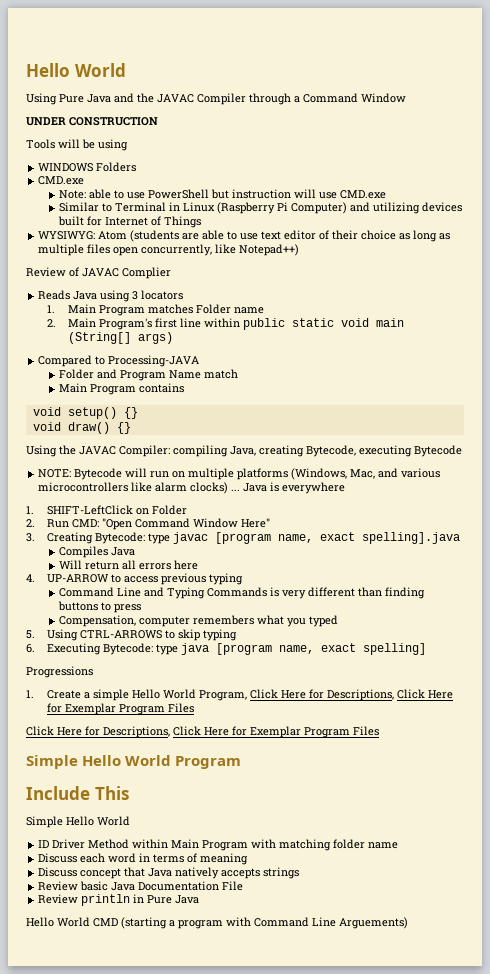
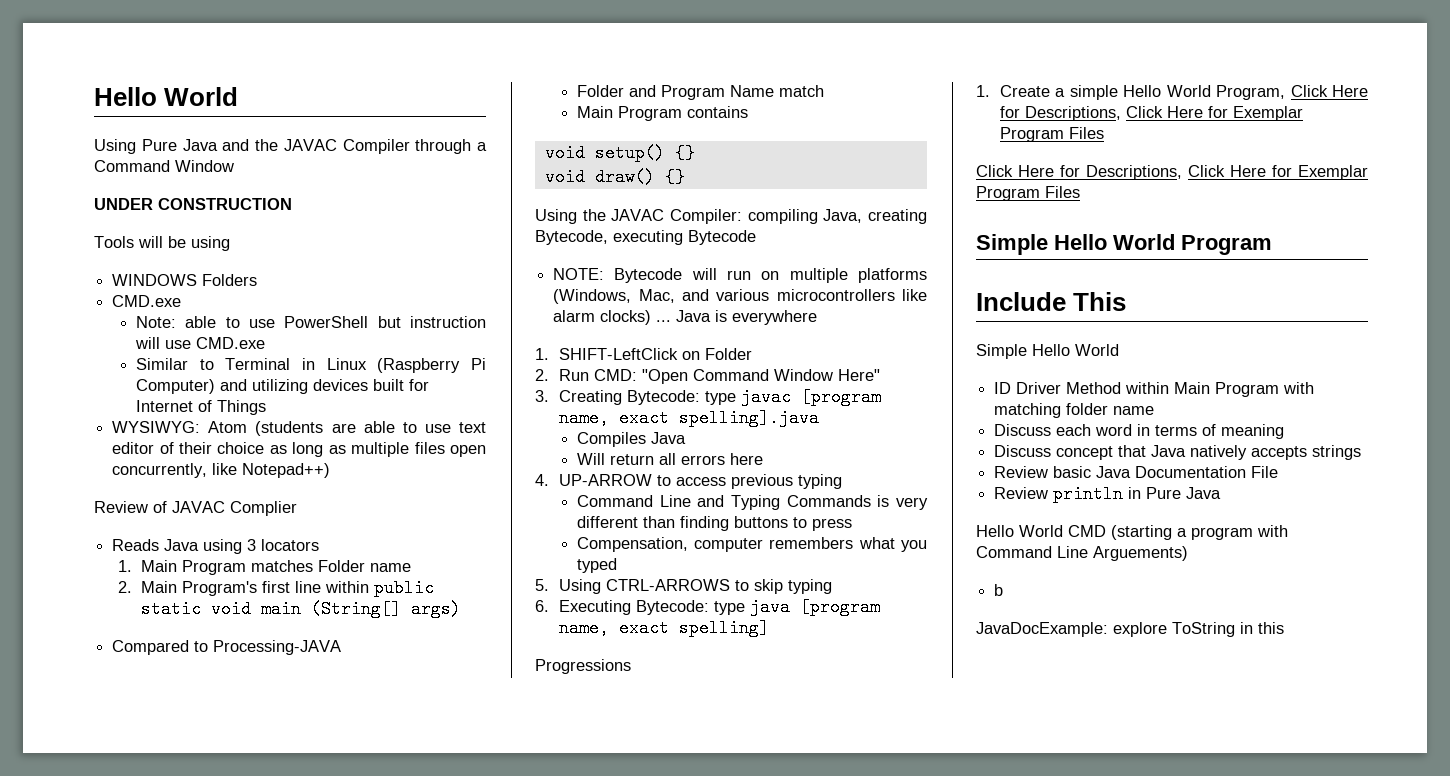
+ b
+ JavaDocExample: explore ToString in this

